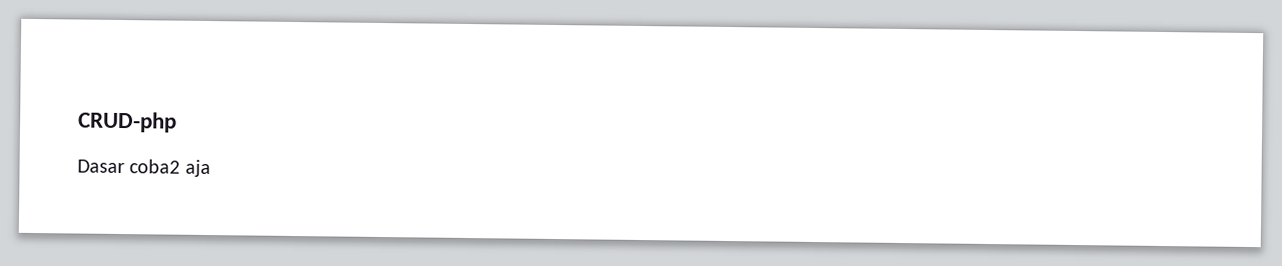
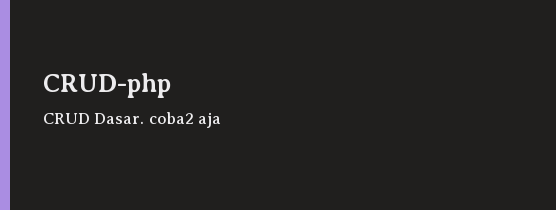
- Dasar coba2 aja
+ CRUD Dasar. coba2 aja

